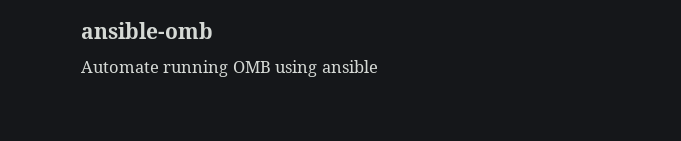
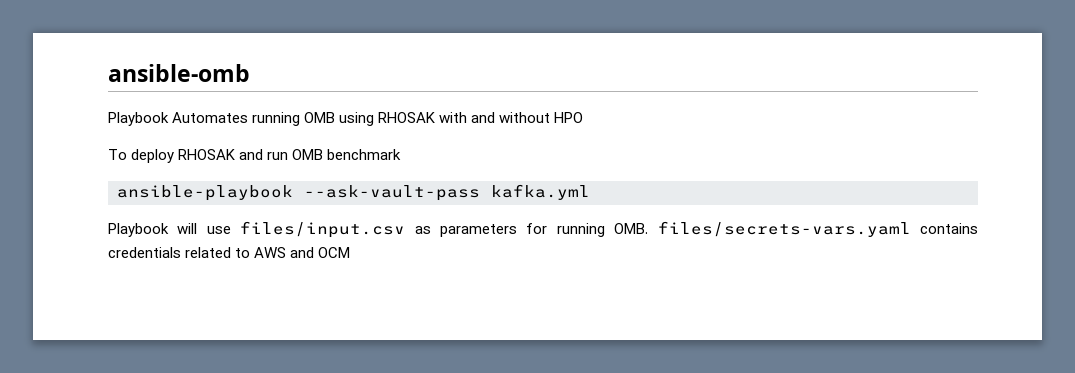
- Automate running OMB using ansible
+ Playbook Automates running OMB using RHOSAK with and without HPO
+ To deploy RHOSAK and run OMB benchmark
+ ansible-playbook --ask-vault-pass kafka.yml
+ Playbook will use files/input.csv as parameters for running OMB. files/secrets-vars.yaml contains credentials related to AWS and OCM

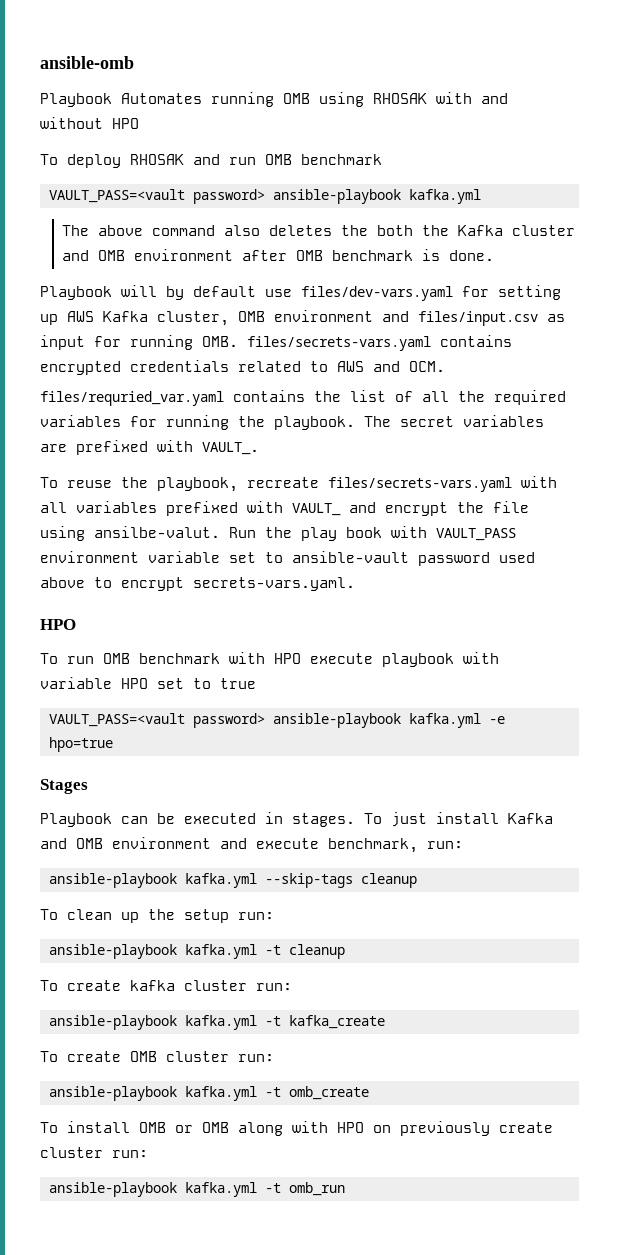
  To deploy RHOSAK and run OMB benchmark
- ansible-playbook --ask-vault-pass kafka.yml
- Playbook will use files/input.csv as parameters for running OMB. files/secrets-vars.yaml contains credentials related to AWS and OCM
+ VAULT_PASS=<vault password> ansible-playbook kafka.yml
+ The above command also deletes the both the Kafka cluster and OMB environment after OMB benchmark is done.
+ Playbook will by default use files/dev-vars.yaml for setting up AWS Kafka cluster, OMB environment and files/input.csv as input for running OMB. files/secrets-vars.yaml contains encrypted credentials related to AWS and OCM.
+ files/requried_var.yaml contains the list of all the required variables for running the playbook. The secret variables are prefixed with VAULT_.
+ To reuse the playbook, recreate files/secrets-vars.yaml with all variables prefixed with VAULT_ and encrypt the file using ansilbe-valut. Run the play book with VAULT_PASS environment variable set to ansible-vault password used above to encrypt secrets-vars.yaml.
+ HPO
+ To run OMB benchmark with HPO execute playbook with variable HPO set to true
+ VAULT_PASS=<vault password> ansible-playbook kafka.yml -e hpo=true
+ Stages
+ Playbook can be executed in stages. To just install Kafka and OMB environment and execute benchmark, run:
+ ansible-playbook kafka.yml --skip-tags cleanup
+ To clean up the setup run:
+ ansible-playbook kafka.yml -t cleanup
+ To create kafka cluster run:
+ ansible-playbook kafka.yml -t kafka_create
+ To create OMB cluster run:
+ ansible-playbook kafka.yml -t omb_create
+ To install OMB or OMB along with HPO on previously create cluster run:
+ ansible-playbook kafka.yml -t omb_run

